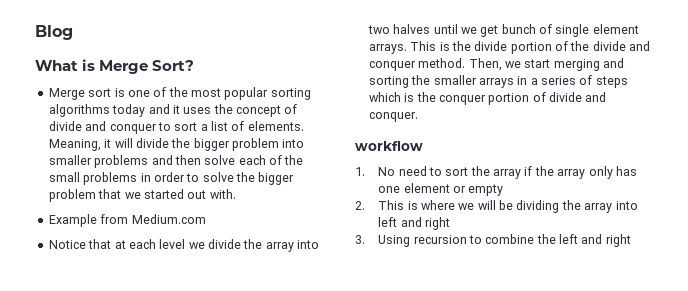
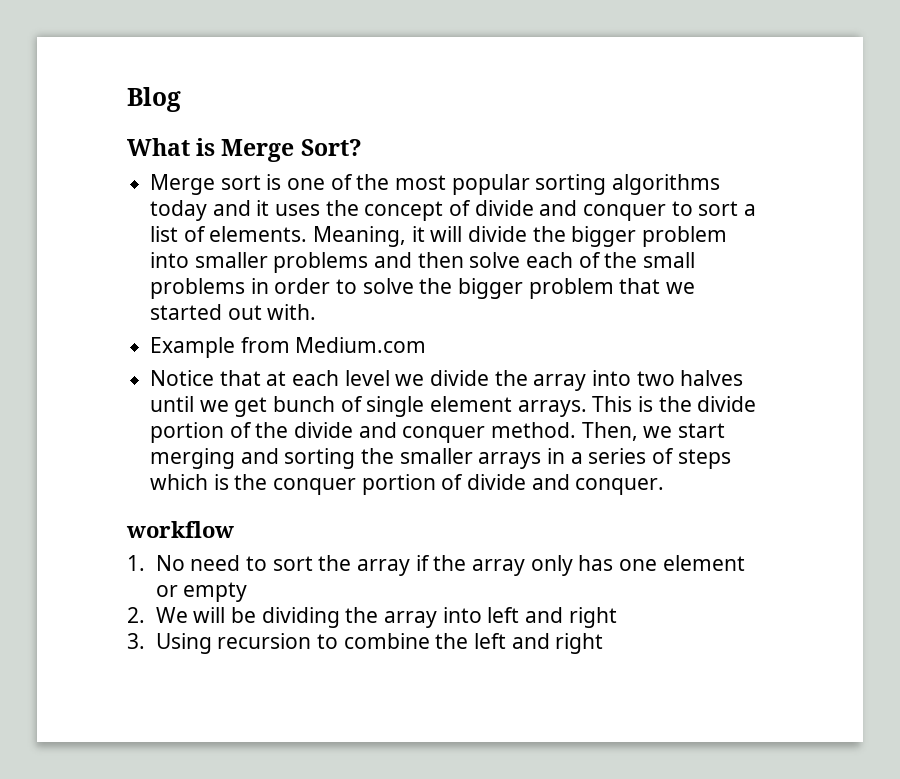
- 2. This is where we will be dividing the array into left and right
+ 2. We will be dividing the array into left and right

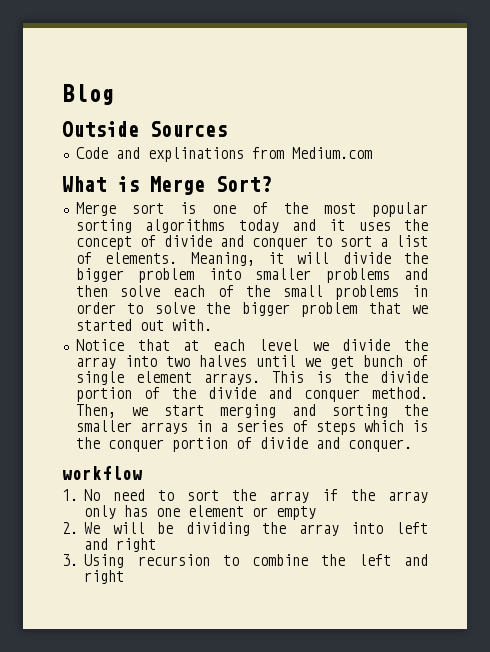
+ Outside Sources
+ Code and explinations from Medium.com
- Example from Medium.com

